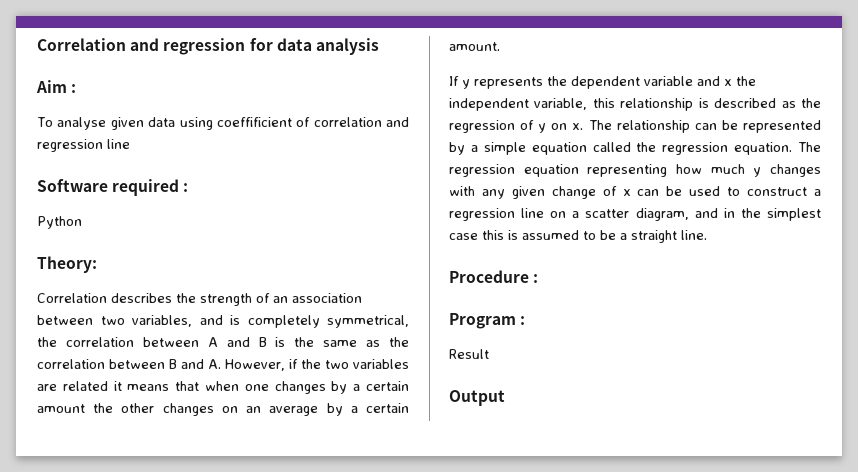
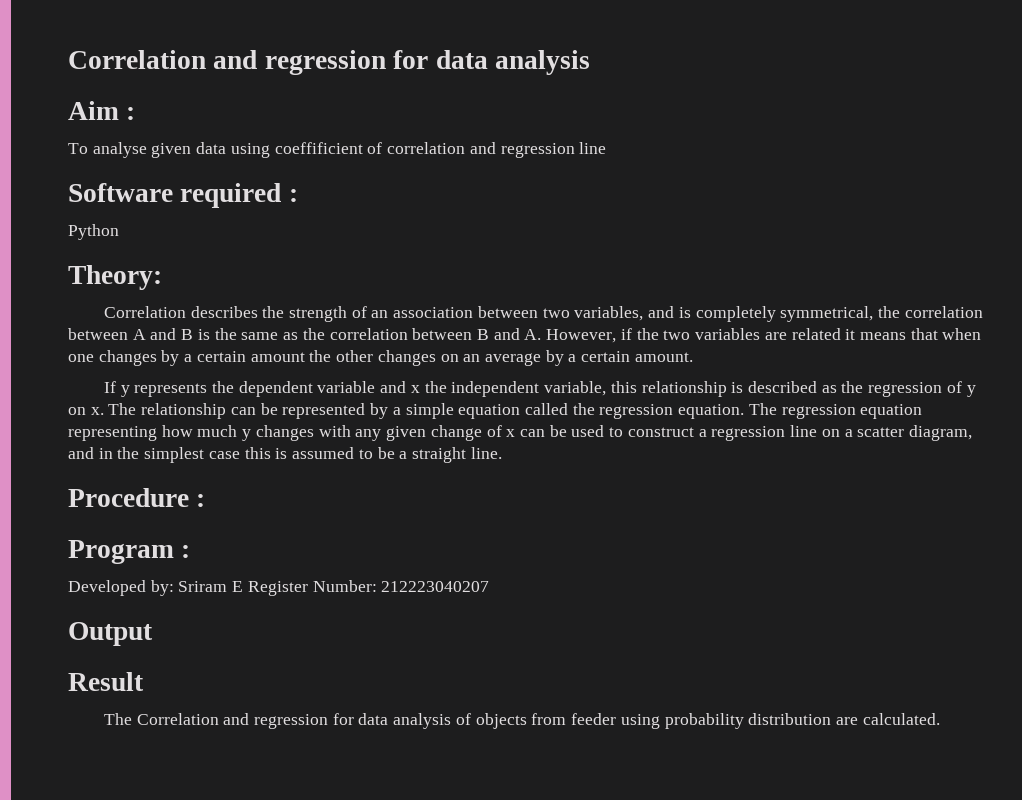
+ Developed by: Sriram E Register Number: 212223040207
+ Output
  Result
- Output
+ The Correlation and regression for data analysis of objects from feeder using probability distribution are calculated.

